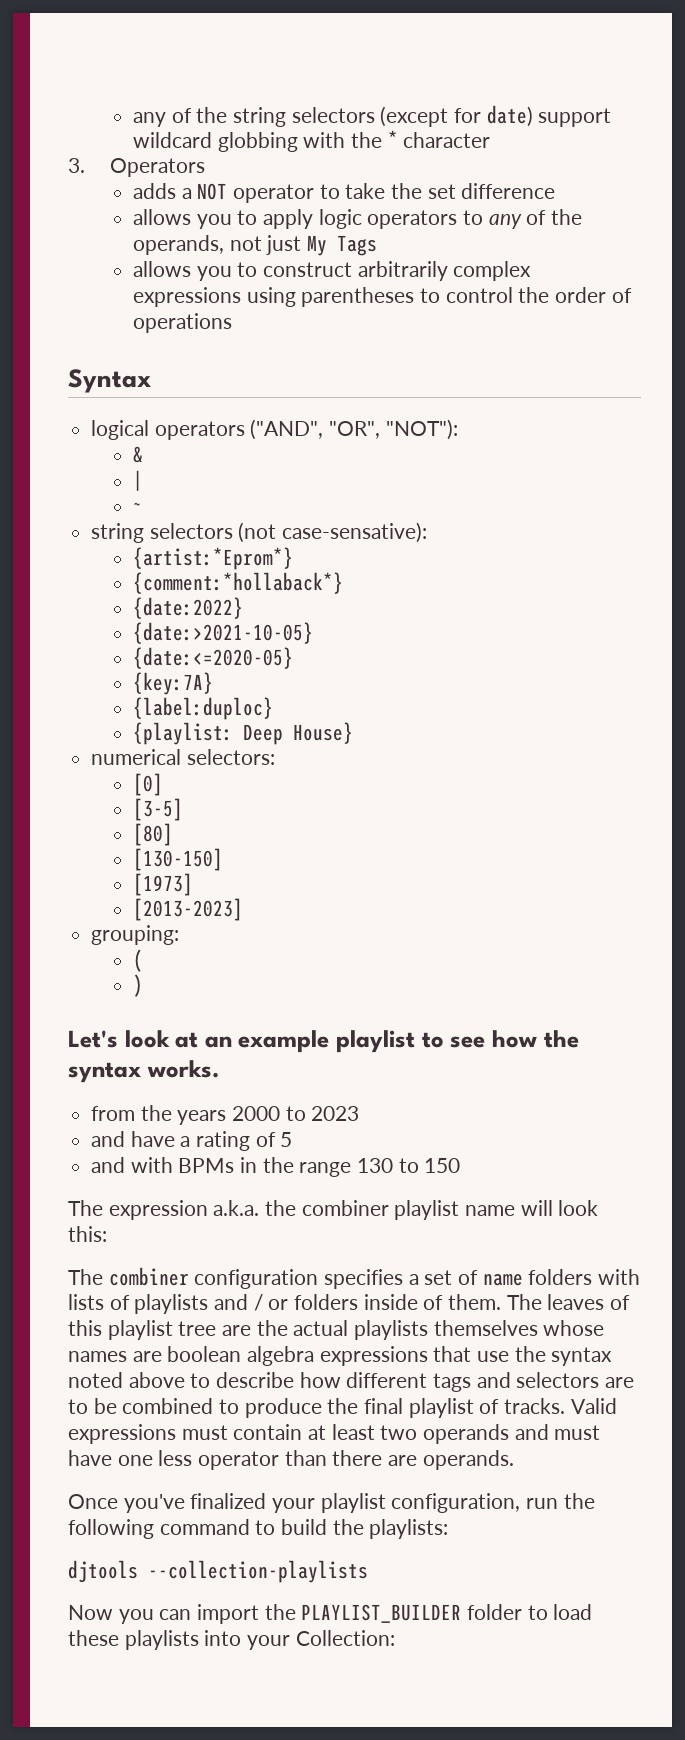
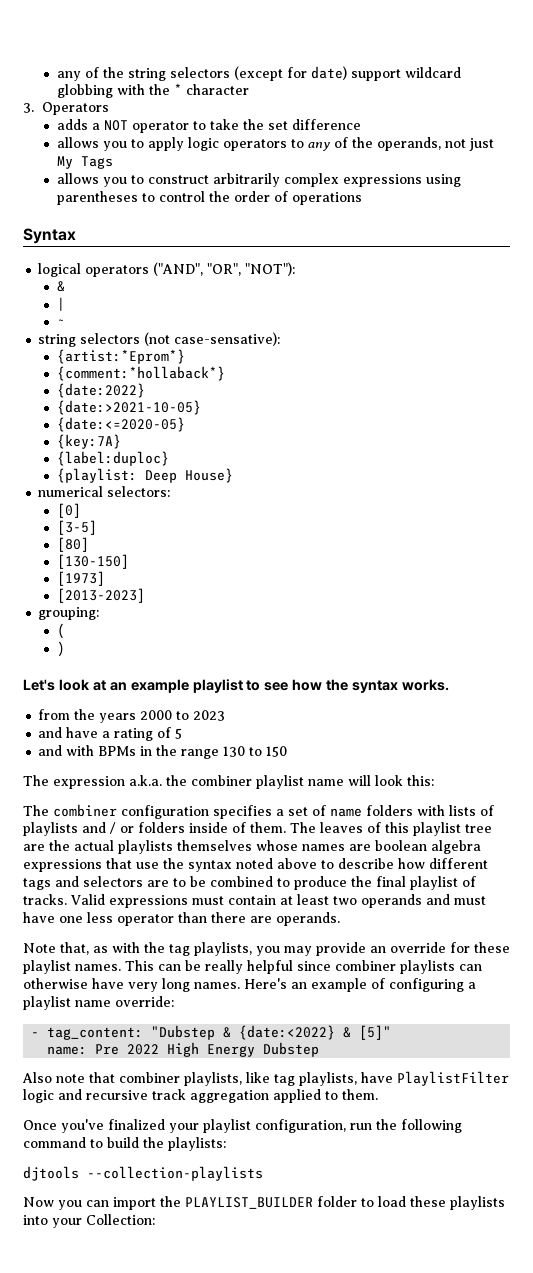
+ Note that, as with the tag playlists, you may provide an override for these playlist names. This can be really helpful since combiner playlists can otherwise have very long names. Here's an example of configuring a playlist name override:
+ - tag_content: "Dubstep & {date:<2022} & [5]"
+ name: Pre 2022 High Energy Dubstep
+ Also note that combiner playlists, like tag playlists, have PlaylistFilter logic and recursive track aggregation applied to them.

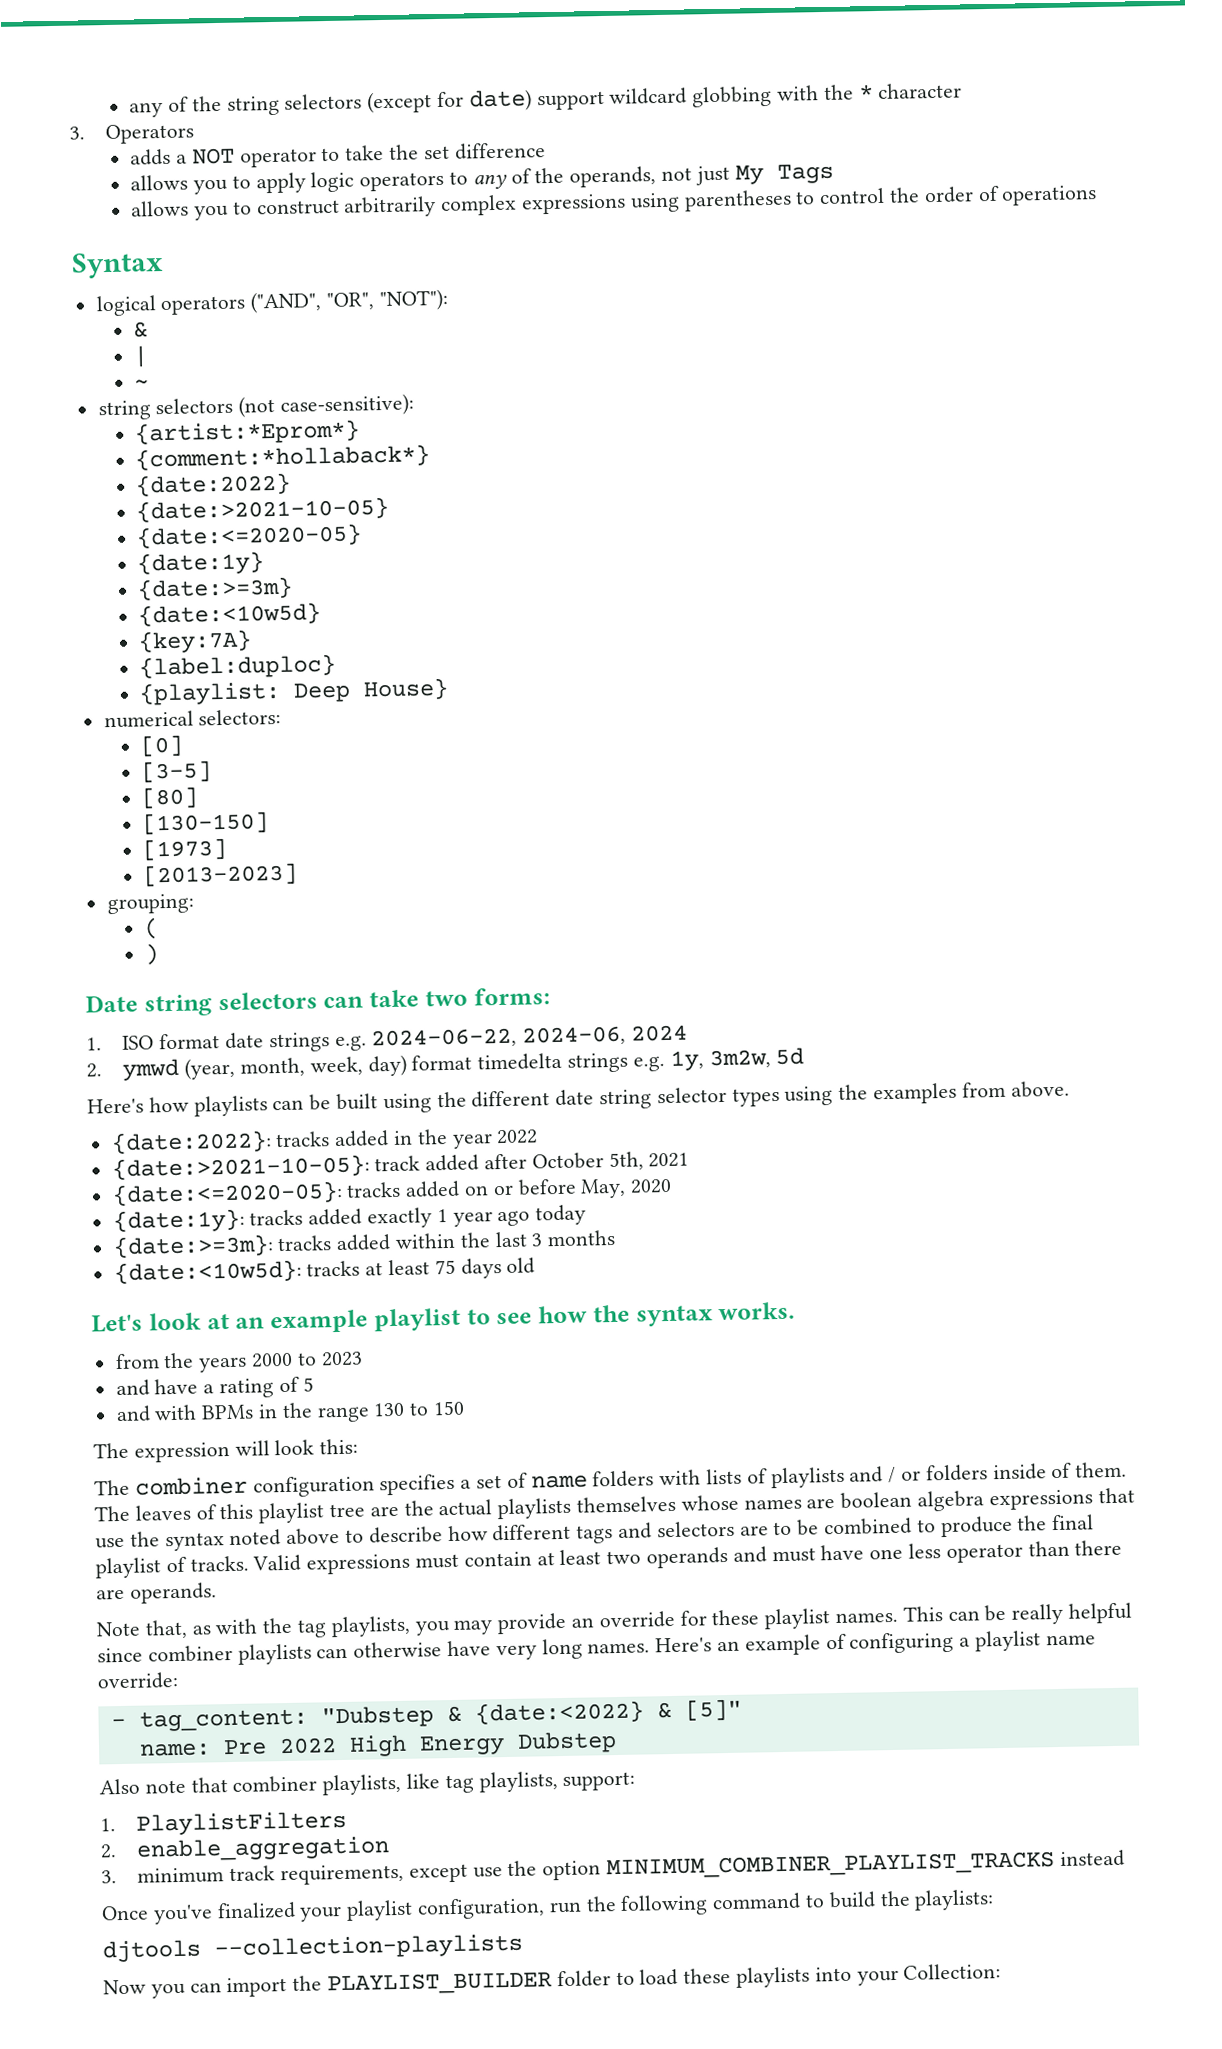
- string selectors (not case-sensative):
+ string selectors (not case-sensitive):
+ {date:1y}
+ {date:>=3m}
+ {date:<10w5d}
+ Date string selectors can take two forms:
+ 1. ISO format date strings e.g. 2024-06-22, 2024-06, 2024
+ 2. ymwd (year, month, week, day) format timedelta strings e.g. 1y, 3m2w, 5d
+ Here's how playlists can be built using the different date string selector types using the examples from above.
+ {date:2022}: tracks added in the year 2022
+ {date:>2021-10-05}: track added after October 5th, 2021
+ {date:<=2020-05}: tracks added on or before May, 2020
+ {date:1y}: tracks added exactly 1 year ago today
+ {date:>=3m}: tracks added within the last 3 months
+ {date:<10w5d}: tracks at least 75 days old
- The expression a.k.a. the combiner playlist name will look this:
+ The expression will look this:
- Also note that combiner playlists, like tag playlists, have PlaylistFilter logic and recursive track aggregation applied to them.
+ Also note that combiner playlists, like tag playlists, support:
+ 1. PlaylistFilters
+ 2. enable_aggregation
+ 3. minimum track requirements, except use the option MINIMUM_COMBINER_PLAYLIST_TRACKS instead

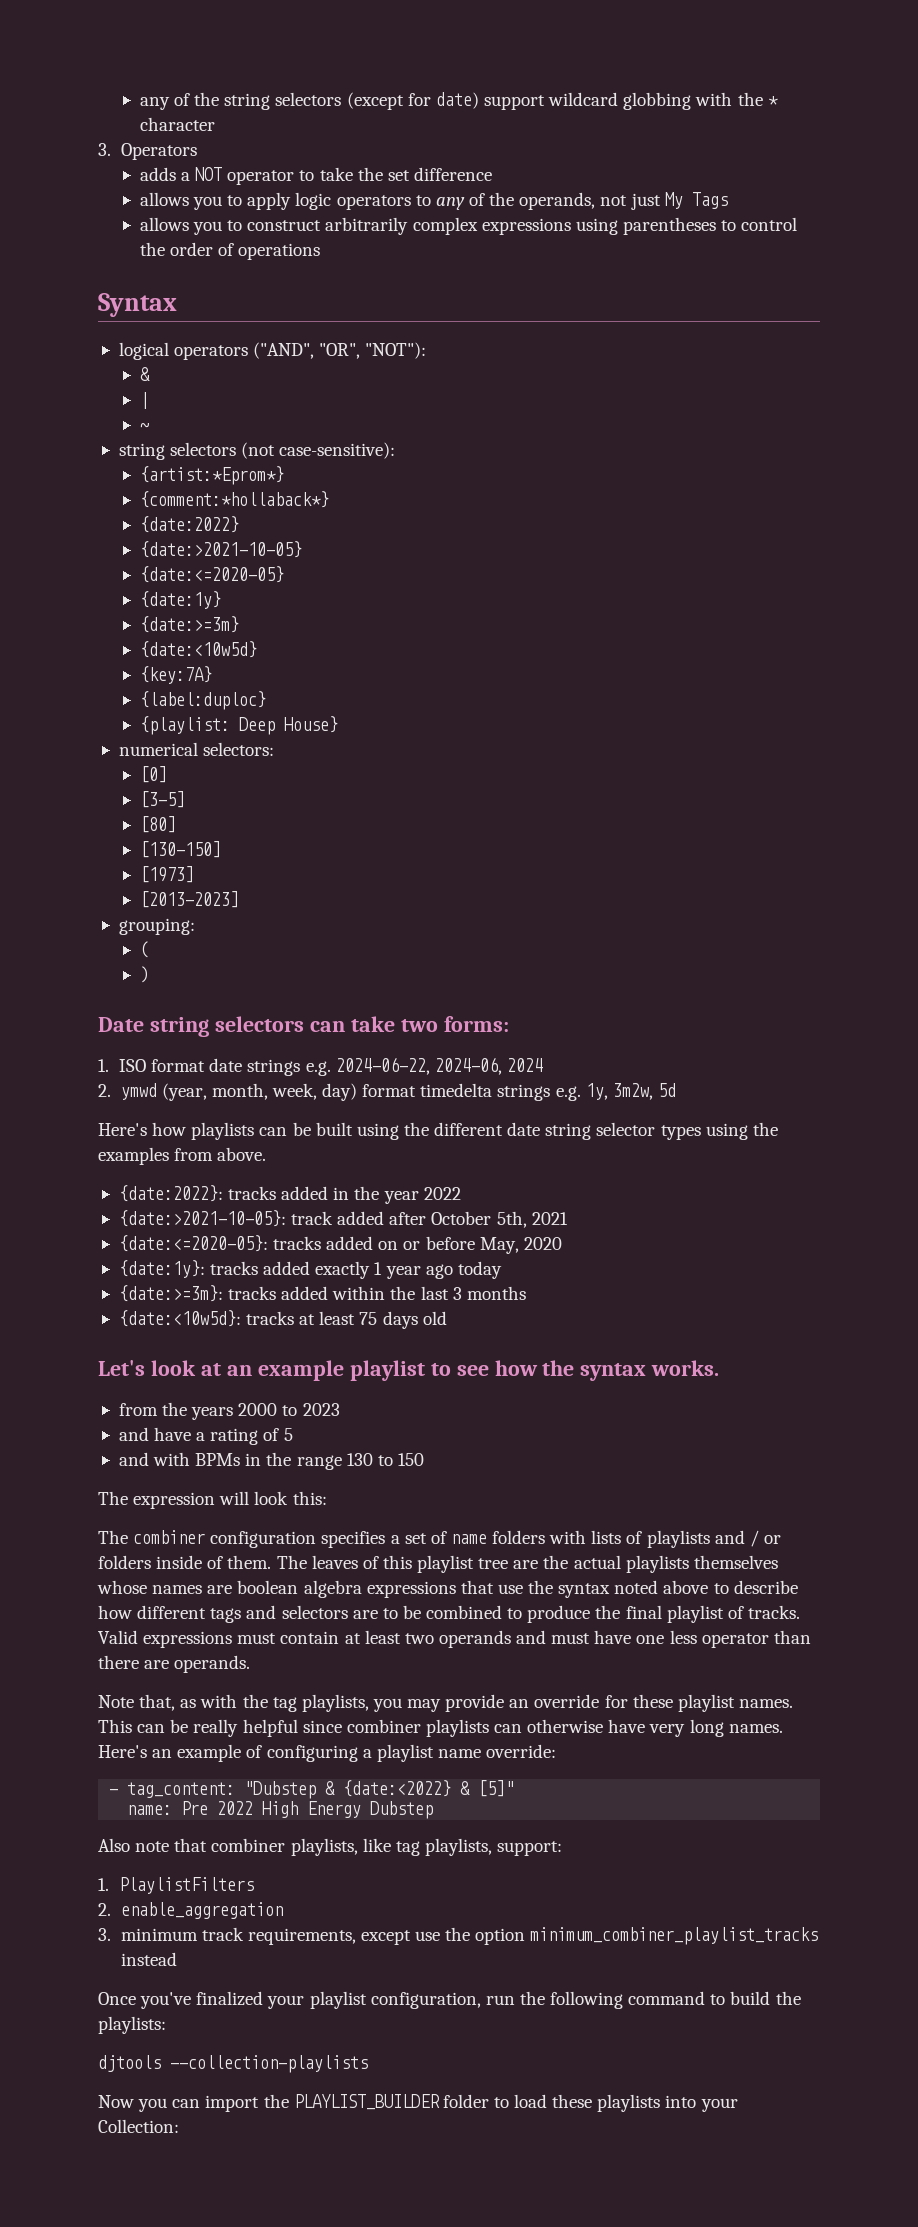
- 3. minimum track requirements, except use the option MINIMUM_COMBINER_PLAYLIST_TRACKS instead
+ 3. minimum track requirements, except use the option minimum_combiner_playlist_tracks instead

